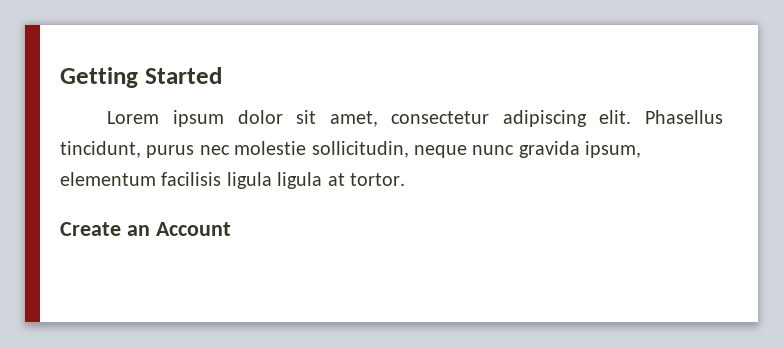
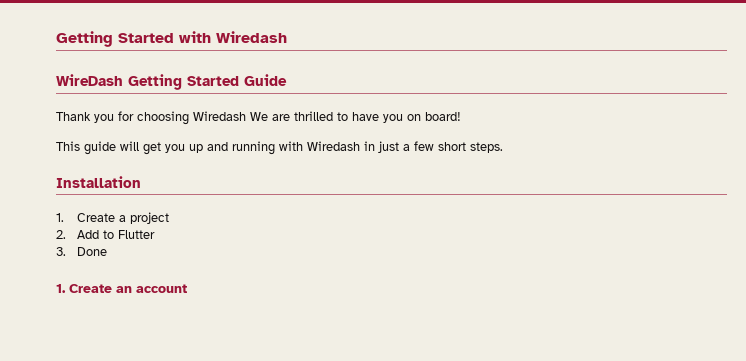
- Getting Started
- Lorem ipsum dolor sit amet, consectetur adipiscing elit. Phasellus tincidunt, purus nec molestie sollicitudin, neque nunc gravida ipsum, elementum facilisis ligula ligula at tortor.
- Create an Account
+ Getting Started with Wiredash
+ WireDash Getting Started Guide
+ Thank you for choosing Wiredash We are thrilled to have you on board!
+ This guide will get you up and running with Wiredash in just a few short steps.
+ Installation
+ 1. Create a project
+ 2. Add to Flutter
+ 3. Done
+ 1. Create an account

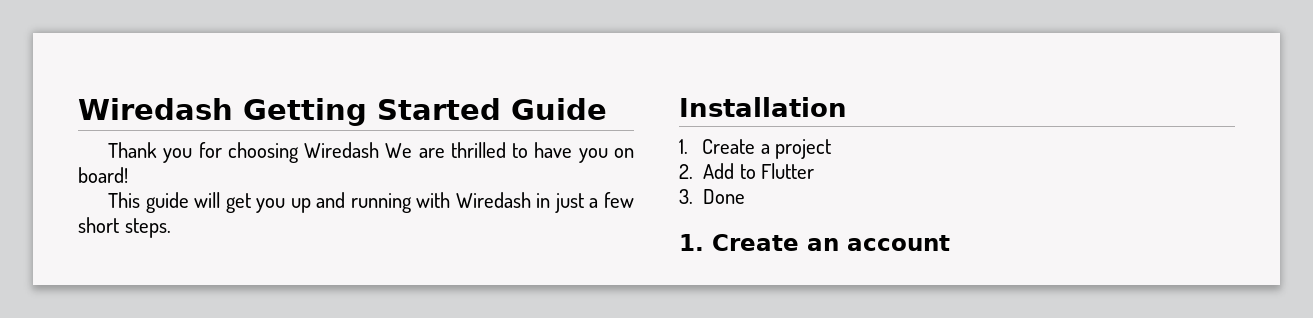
- Getting Started with Wiredash
- WireDash Getting Started Guide
+ Wiredash Getting Started Guide

